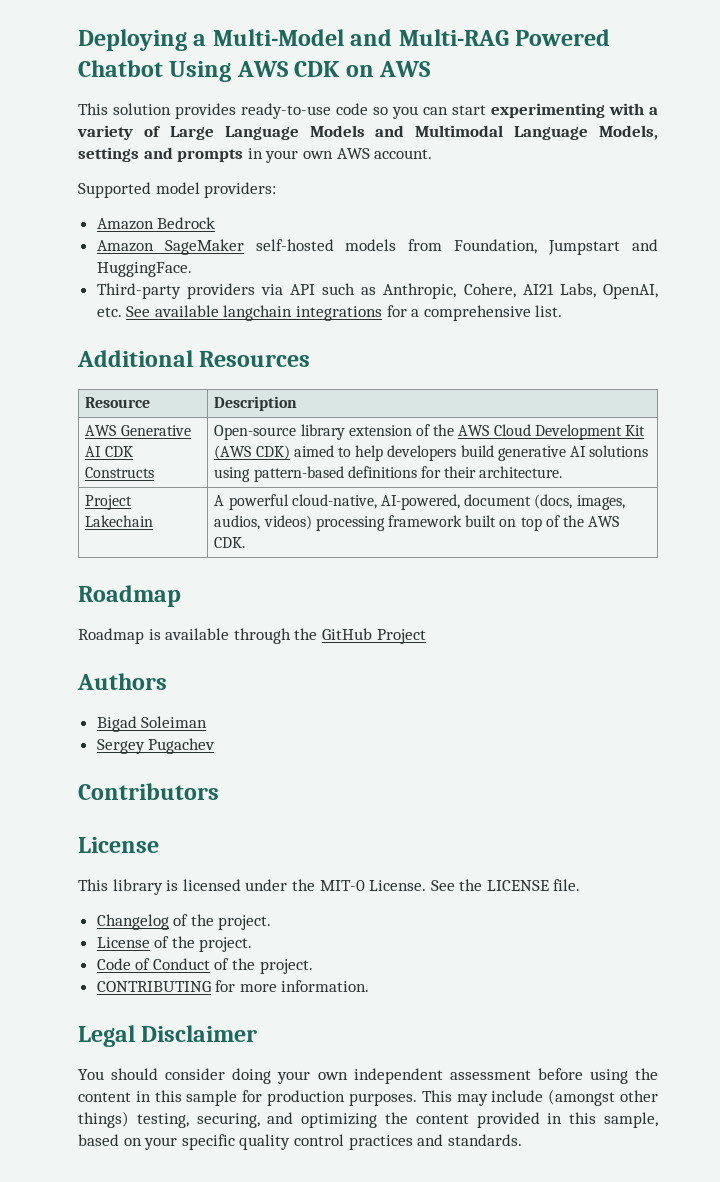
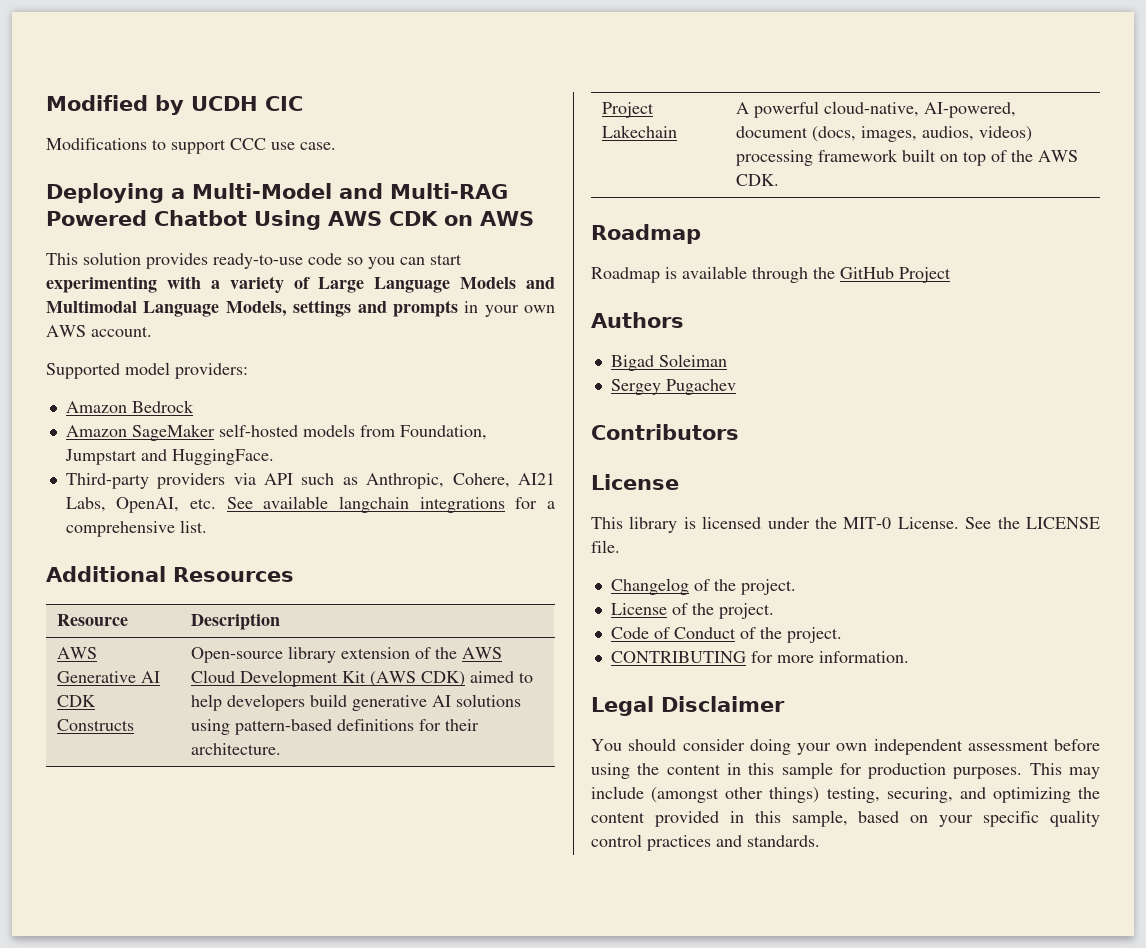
+ Modified by UCDH CIC
+ Modifications to support CCC use case.

